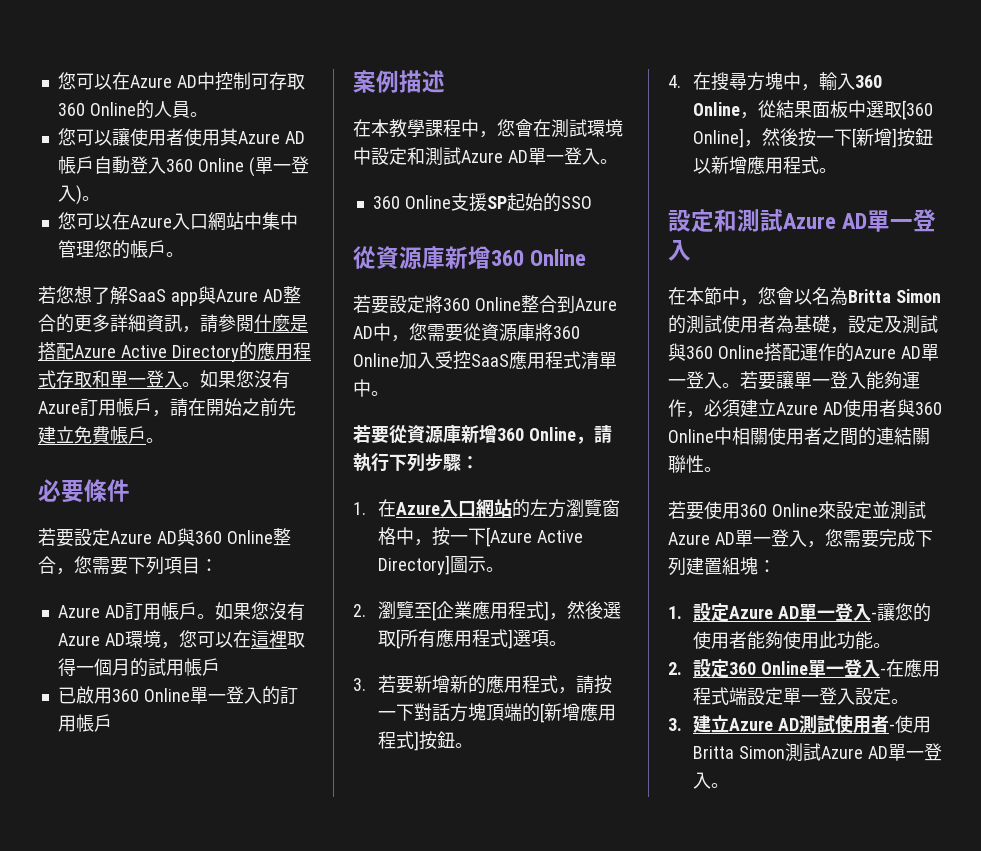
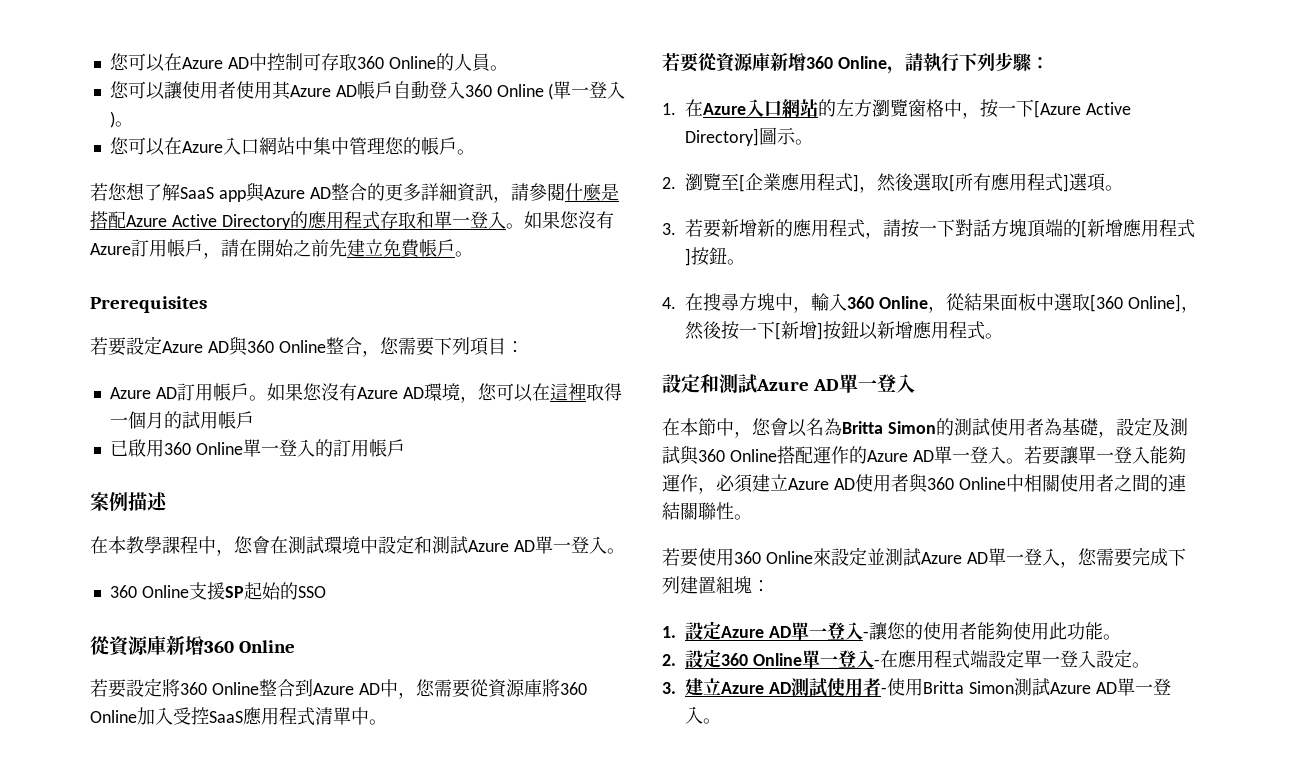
- 必要條件
+ Prerequisites

